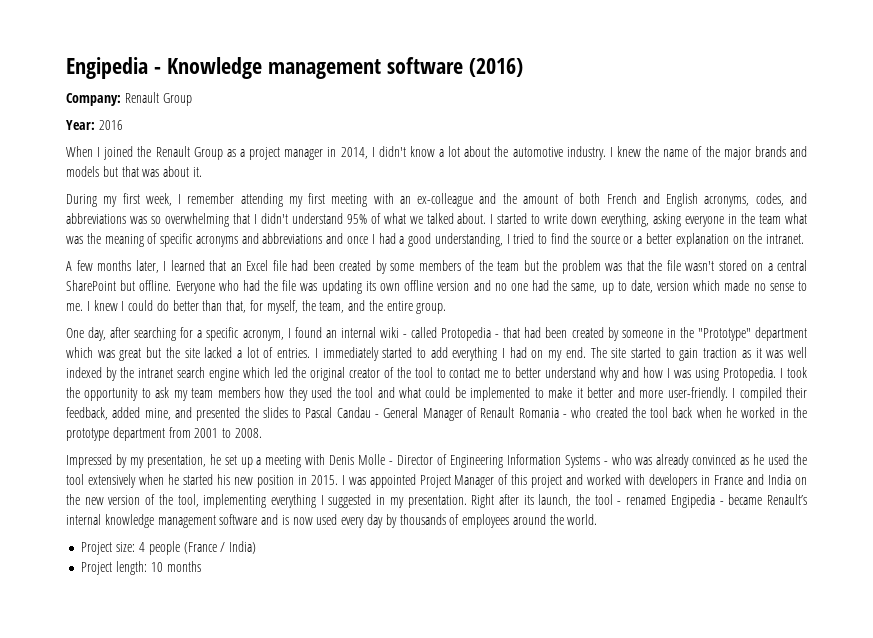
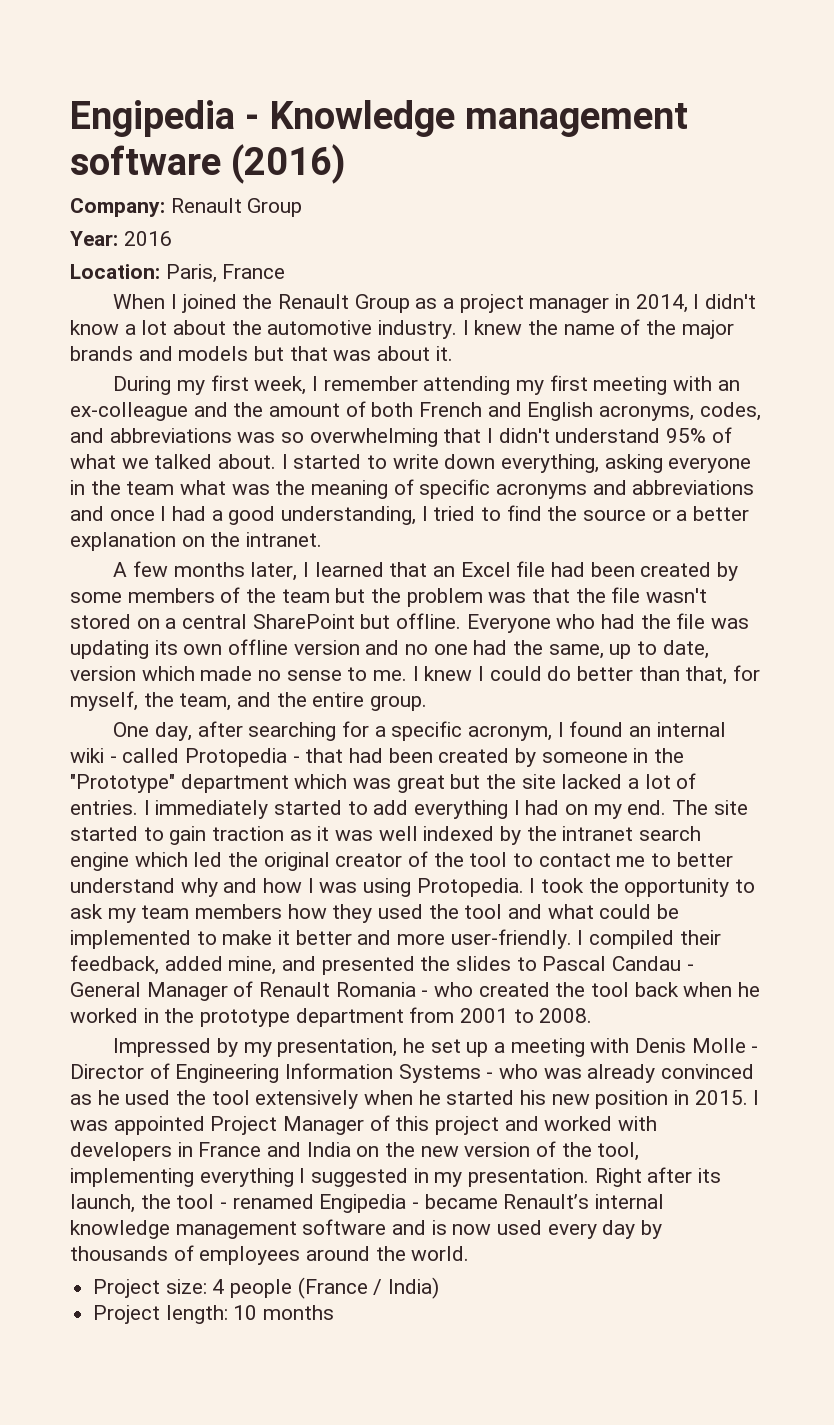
+ Location: Paris, France

